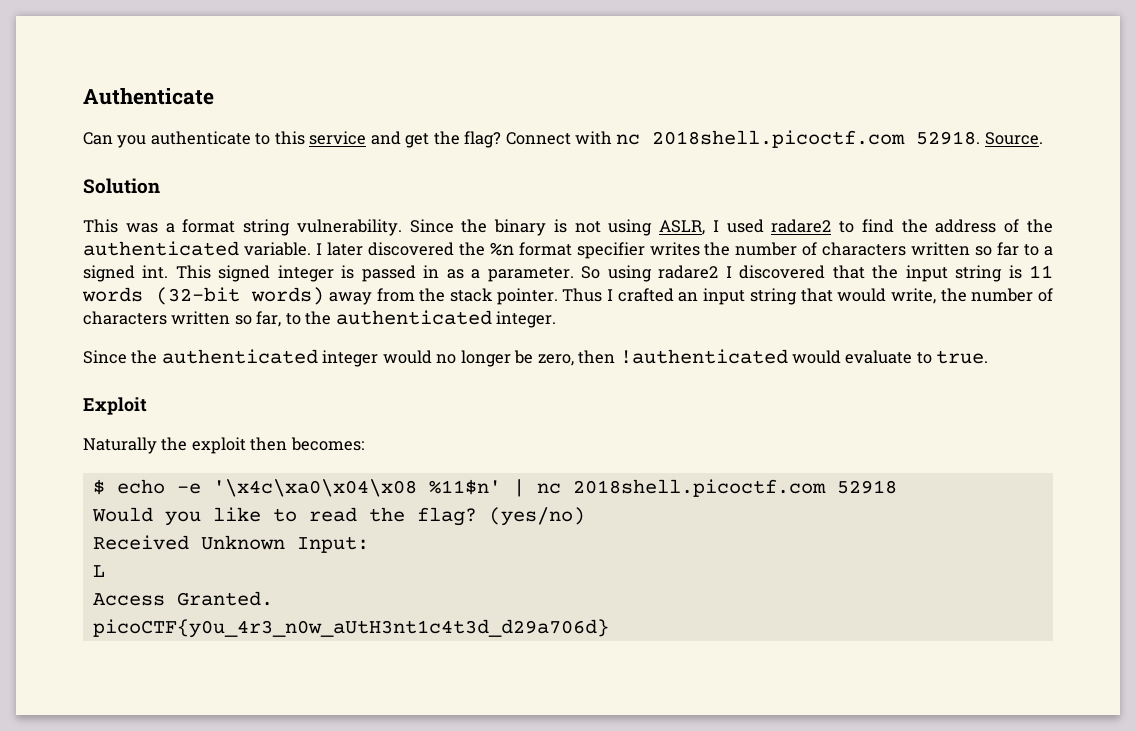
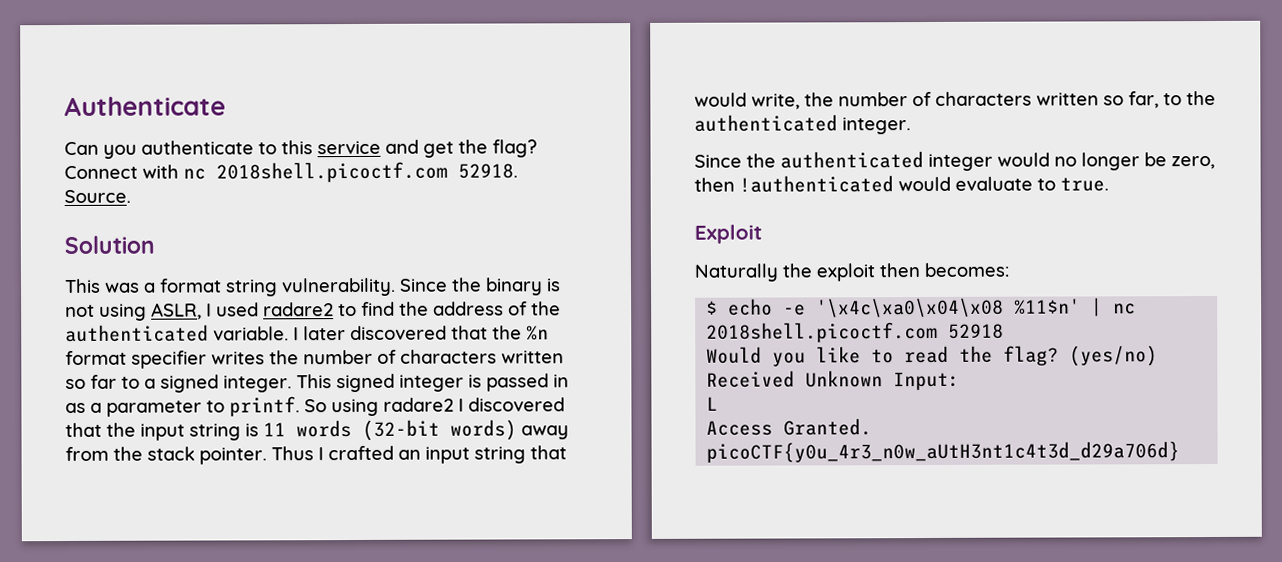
- I later discovered the %n format specifier writes the number of characters written so far to a signed int.
+ I later discovered that the %n format specifier writes the number of characters written so far to a signed integer.
- This signed integer is passed in as a parameter.
+ This signed integer is passed in as a parameter to printf.

